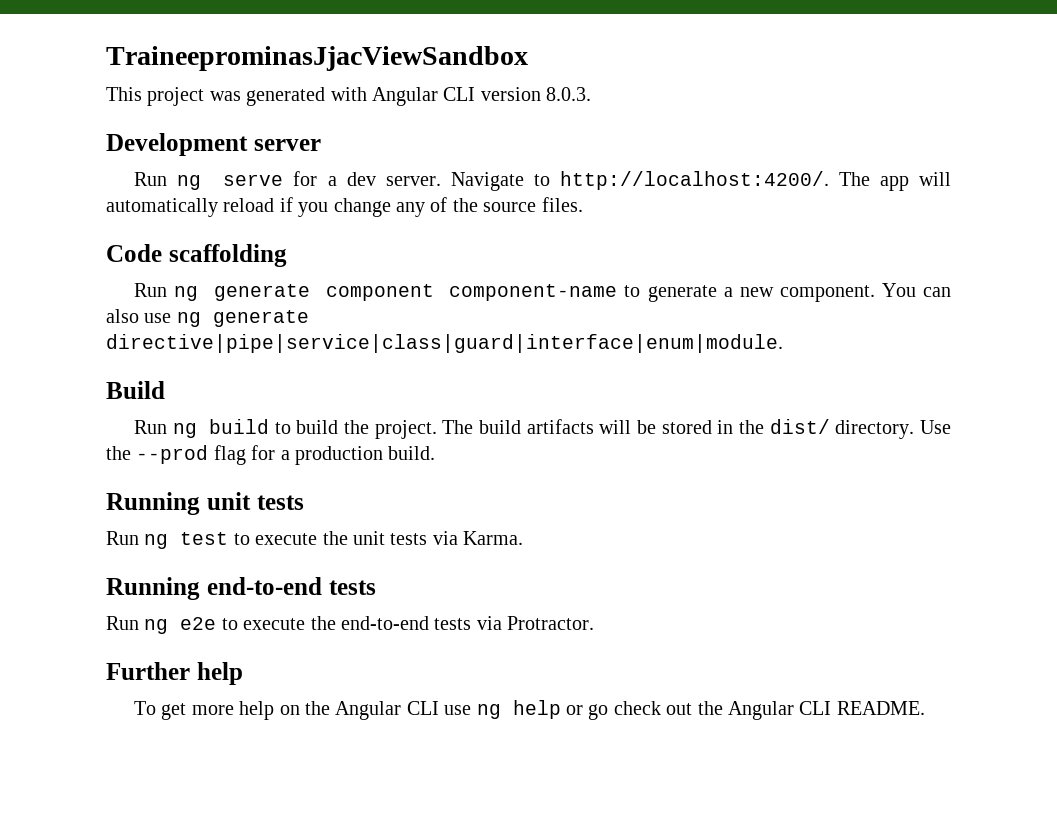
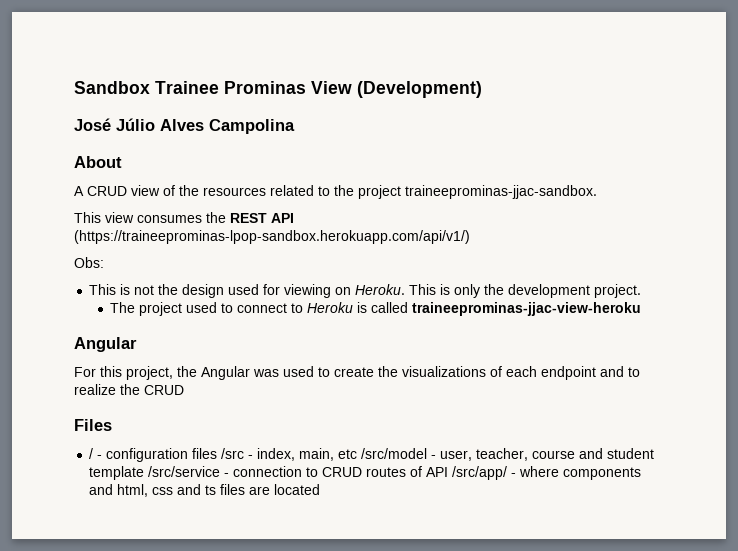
- TraineeprominasJjacViewSandbox
- This project was generated with Angular CLI version 8.0.3.
- Development server
- Run ng serve for a dev server. Navigate to http://localhost:4200/. The app will automatically reload if you change any of the source files.
- Code scaffolding
- Run ng generate component component-name to generate a new component. You can also use ng generate directive|pipe|service|class|guard|interface|enum|module.
- Build
- Run ng build to build the project. The build artifacts will be stored in the dist/ directory. Use the --prod flag for a production build.
- Running unit tests
- Run ng test to execute the unit tests via Karma.
- Running end-to-end tests
- Run ng e2e to execute the end-to-end tests via Protractor.
- Further help
- To get more help on the Angular CLI use ng help or go check out the Angular CLI README.
+ Sandbox Trainee Prominas View (Development)
+ José Júlio Alves Campolina
+ About
+ A CRUD view of the resources related to the project traineeprominas-jjac-sandbox.
+ This view consumes the REST API (https://traineeprominas-lpop-sandbox.herokuapp.com/api/v1/)
+ Obs:
+ This is not the design used for viewing on Heroku. This is only the development project.
+ The project used to connect to Heroku is called traineeprominas-jjac-view-heroku
+ Angular
+ For this project, the Angular was used to create the visualizations of each endpoint and to realize the CRUD
+ Files
+ / - configuration files /src - index, main, etc /src/model - user, teacher, course and student template /src/service - connection to CRUD routes of API /src/app/ - where components and html, css and ts files are located

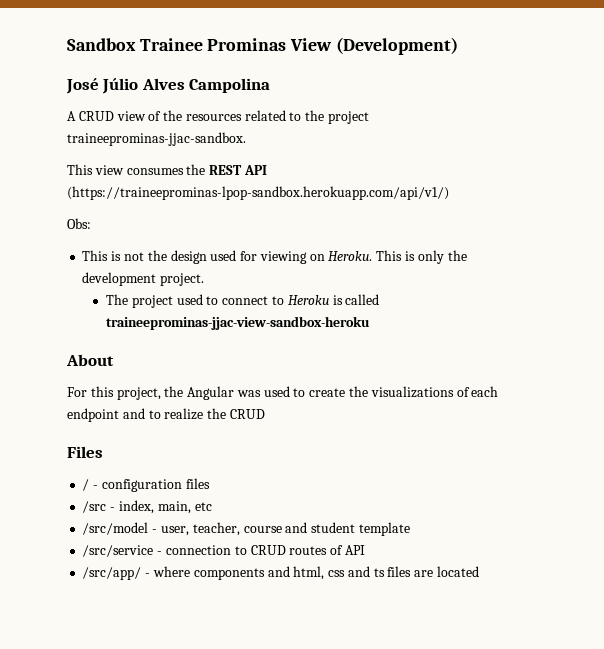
- About
- The project used to connect to Heroku is called traineeprominas-jjac-view-heroku
- Angular
+ The project used to connect to Heroku is called traineeprominas-jjac-view-sandbox-heroku
+ About
- / - configuration files /src - index, main, etc /src/model - user, teacher, course and student template /src/service - connection to CRUD routes of API /src/app/ - where components and html, css and ts files are located
+ / - configuration files
+ /src - index, main, etc
+ /src/model - user, teacher, course and student template
+ /src/service - connection to CRUD routes of API
+ /src/app/ - where components and html, css and ts files are located

